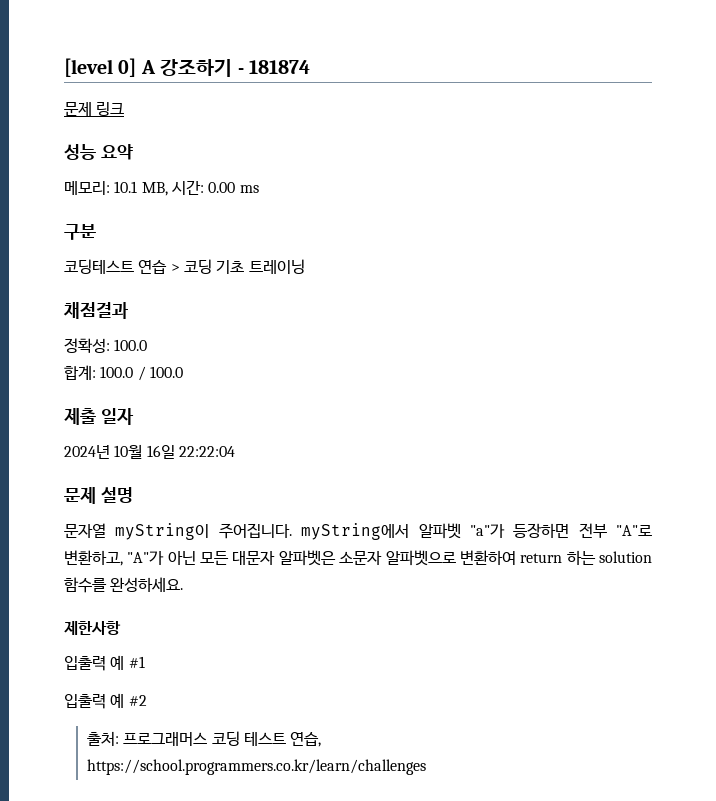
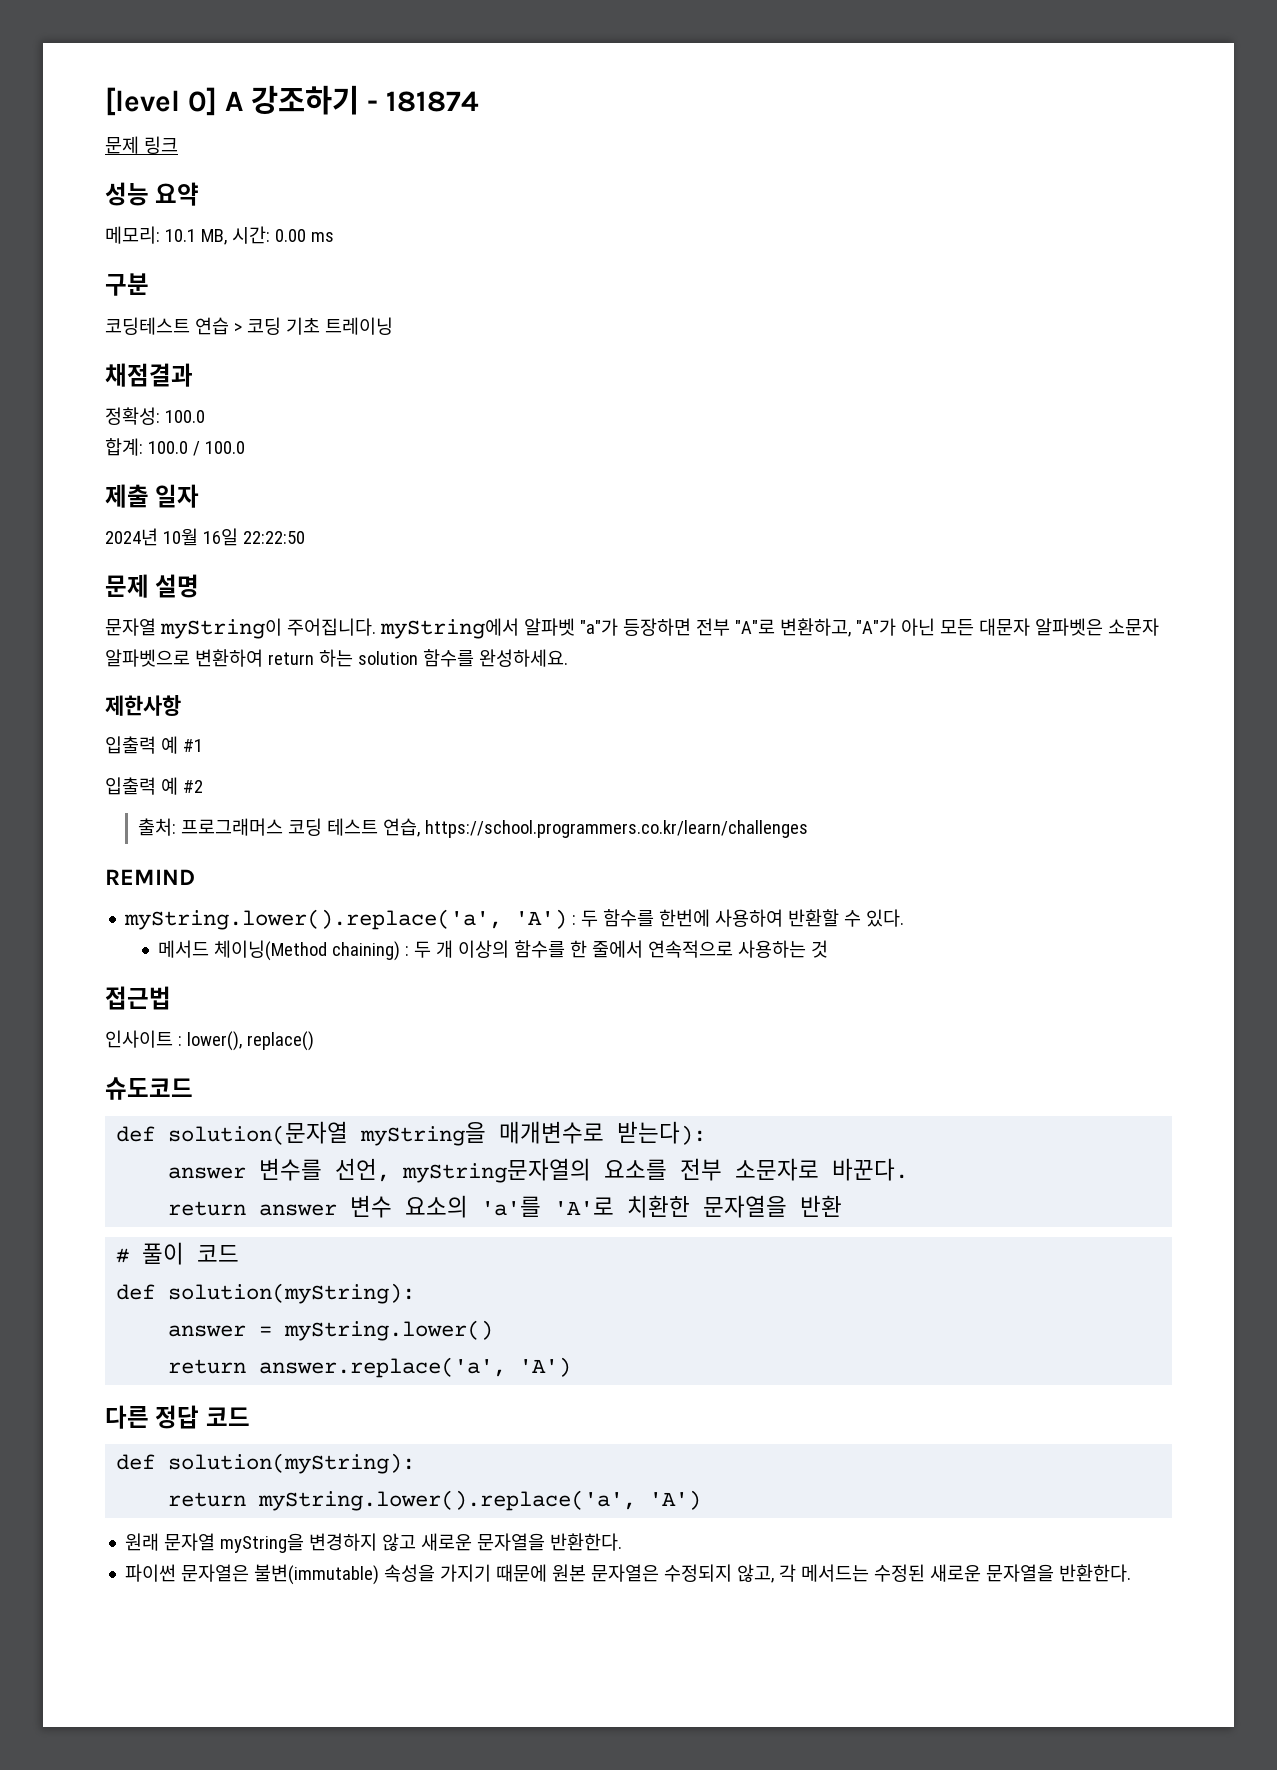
- 2024년 10월 16일 22:22:04
+ 2024년 10월 16일 22:22:50
+ REMIND
+ myString.lower().replace('a', 'A') : 두 함수를 한번에 사용하여 반환할 수 있다.
+ 메서드 체이닝(Method chaining) : 두 개 이상의 함수를 한 줄에서 연속적으로 사용하는 것
+ 접근법
+ 인사이트 : lower(), replace()
+ 슈도코드
+ def solution(문자열 myString을 매개변수로 받는다):
+ answer 변수를 선언, myString문자열의 요소를 전부 소문자로 바꾼다.
+ return answer 변수 요소의 'a'를 'A'로 치환한 문자열을 반환
+ # 풀이 코드
+ def solution(myString):
+ answer = myString.lower()
+ return answer.replace('a', 'A')
+ 다른 정답 코드
+ def solution(myString):
+ return myString.lower().replace('a', 'A')
+ 원래 문자열 myString을 변경하지 않고 새로운 문자열을 반환한다.
+ 파이썬 문자열은 불변(immutable) 속성을 가지기 때문에 원본 문자열은 수정되지 않고, 각 메서드는 수정된 새로운 문자열을 반환한다.

